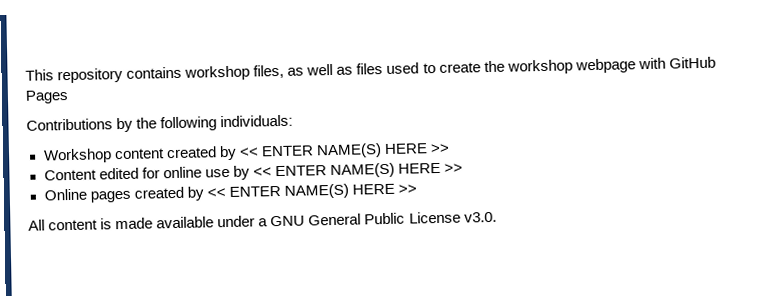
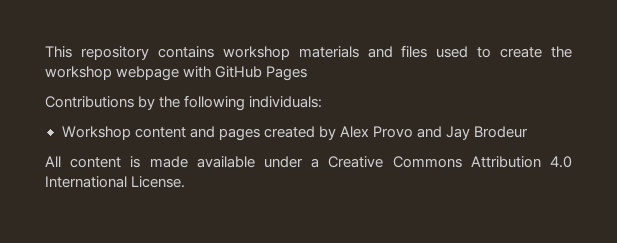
- This repository contains workshop files, as well as files used to create the workshop webpage with GitHub Pages
+ This repository contains workshop materials and files used to create the workshop webpage with GitHub Pages
- Workshop content created by << ENTER NAME(S) HERE >>
- Content edited for online use by << ENTER NAME(S) HERE >>
- Online pages created by << ENTER NAME(S) HERE >>
+ Workshop content and pages created by Alex Provo and Jay Brodeur
- All content is made available under a GNU General Public License v3.0.
+ All content is made available under a Creative Commons Attribution 4.0 International License.

